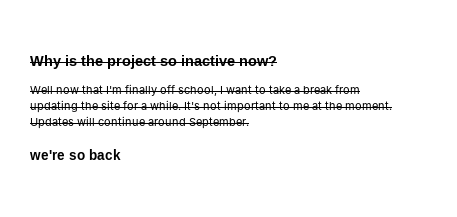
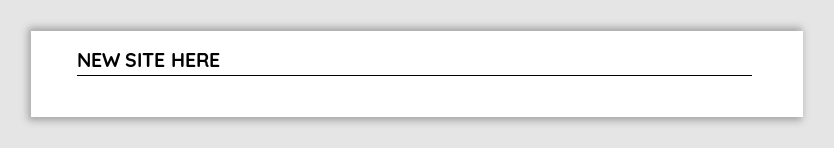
- Why is the project so inactive now?
- Well now that I'm finally off school, I want to take a break from updating the site for a while. It's not important to me at the moment. Updates will continue around September.
- we're so back
+ NEW SITE HERE

